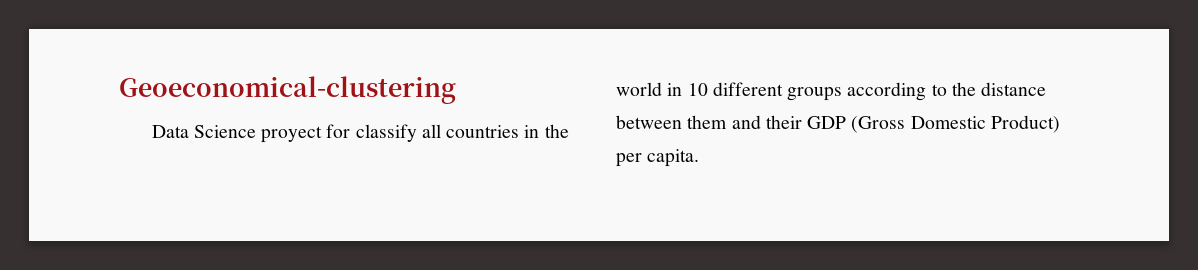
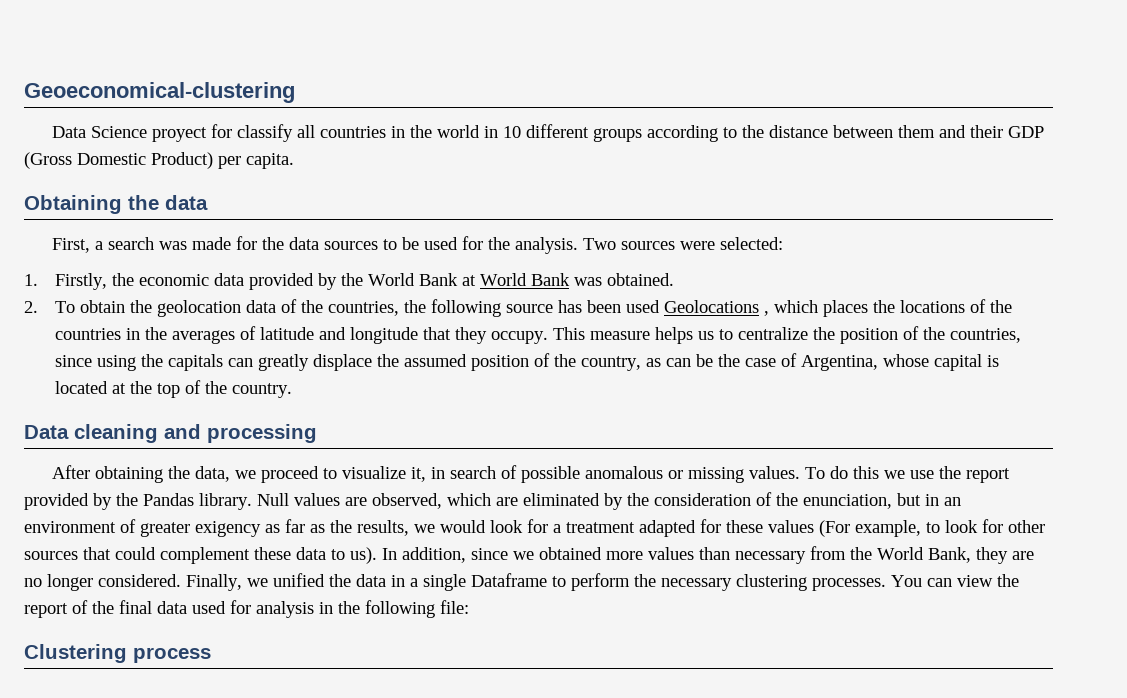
+ Obtaining the data
+ First, a search was made for the data sources to be used for the analysis. Two sources were selected:
+ 1. Firstly, the economic data provided by the World Bank at World Bank was obtained.
+ 2. To obtain the geolocation data of the countries, the following source has been used Geolocations , which places the locations of the countries in the averages of latitude and longitude that they occupy. This measure helps us to centralize the position of the countries, since using the capitals can greatly displace the assumed position of the country, as can be the case of Argentina, whose capital is located at the top of the country.
+ Data cleaning and processing
+ After obtaining the data, we proceed to visualize it, in search of possible anomalous or missing values. To do this we use the report provided by the Pandas library. Null values are observed, which are eliminated by the consideration of the enunciation, but in an environment of greater exigency as far as the results, we would look for a treatment adapted for these values (For example, to look for other sources that could complement these data to us). In addition, since we obtained more values than necessary from the World Bank, they are no longer considered. Finally, we unified the data in a single Dataframe to perform the necessary clustering processes. You can view the report of the final data used for analysis in the following file:
+ Clustering process

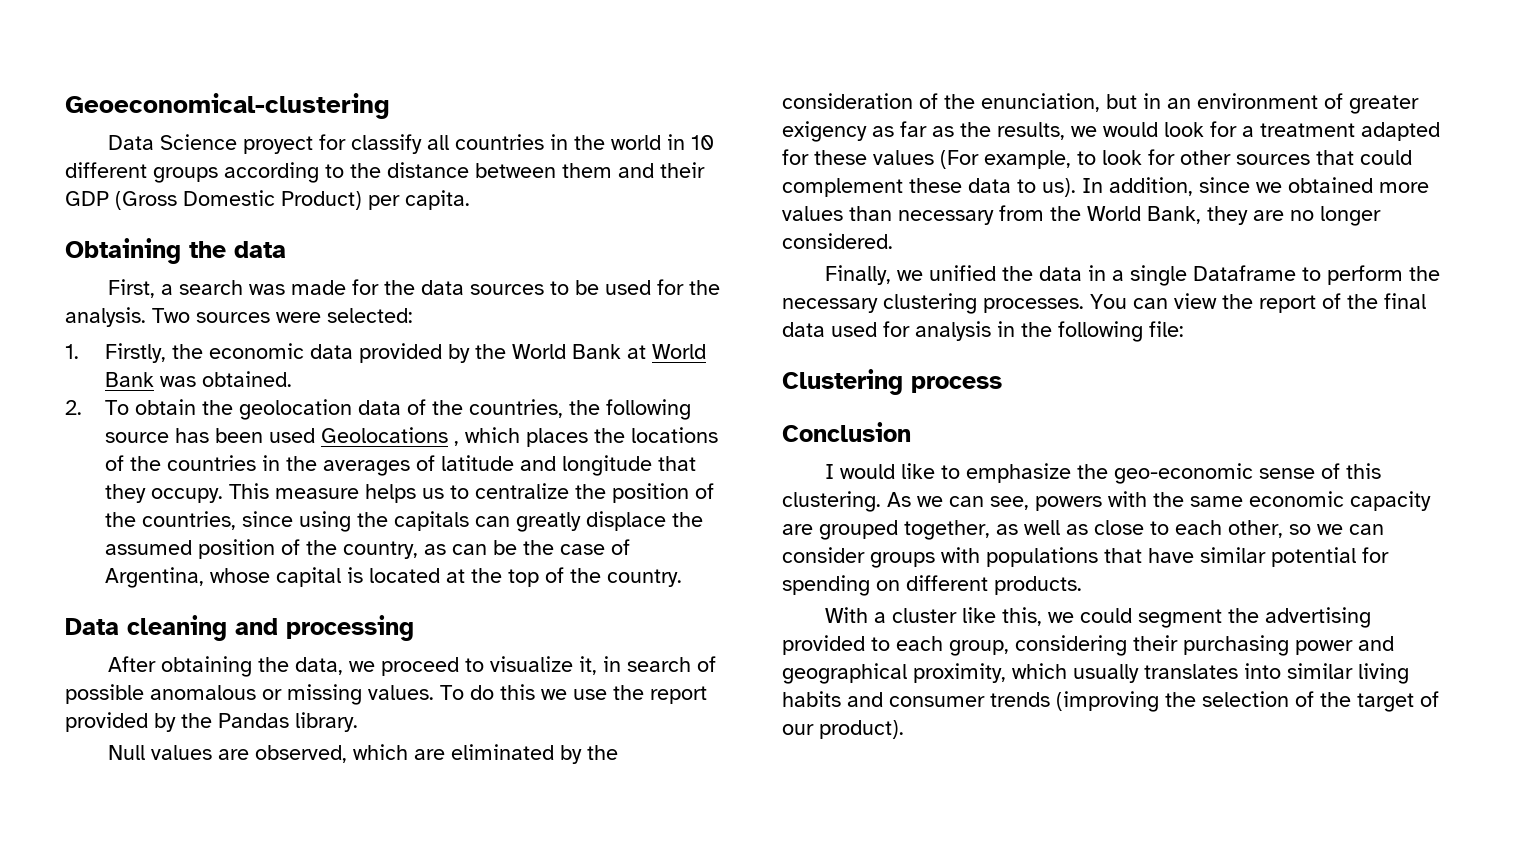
- To do this we use the report provided by the Pandas library. Null values are observed, which are eliminated by the consideration of the enunciation, but in an environment of greater exigency as far as the results, we would look for a treatment adapted for these values (For example, to look for other sources that could complement these data to us).
+ To do this we use the report provided by the Pandas library.
+ Null values are observed, which are eliminated by the consideration of the enunciation, but in an environment of greater exigency as far as the results, we would look for a treatment adapted for these values (For example, to look for other sources that could complement these data to us).
- In addition, since we obtained more values than necessary from the World Bank, they are no longer considered. Finally, we unified the data in a single Dataframe to perform the necessary clustering processes.
+ In addition, since we obtained more values than necessary from the World Bank, they are no longer considered.
+ Finally, we unified the data in a single Dataframe to perform the necessary clustering processes.
+ Conclusion
+ I would like to emphasize the geo-economic sense of this clustering. As we can see, powers with the same economic capacity are grouped together, as well as close to each other, so we can consider groups with populations that have similar potential for spending on different products.
+ With a cluster like this, we could segment the advertising provided to each group, considering their purchasing power and geographical proximity, which usually translates into similar living habits and consumer trends (improving the selection of the target of our product).

